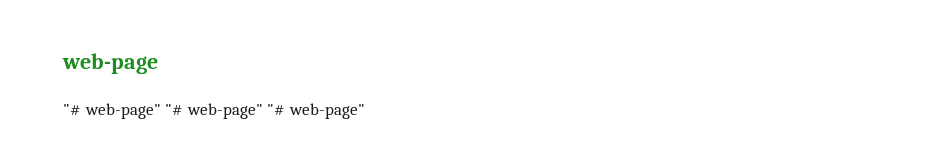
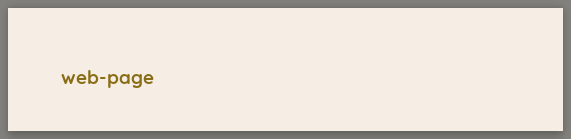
- "# web-page" "# web-page" "# web-page"

